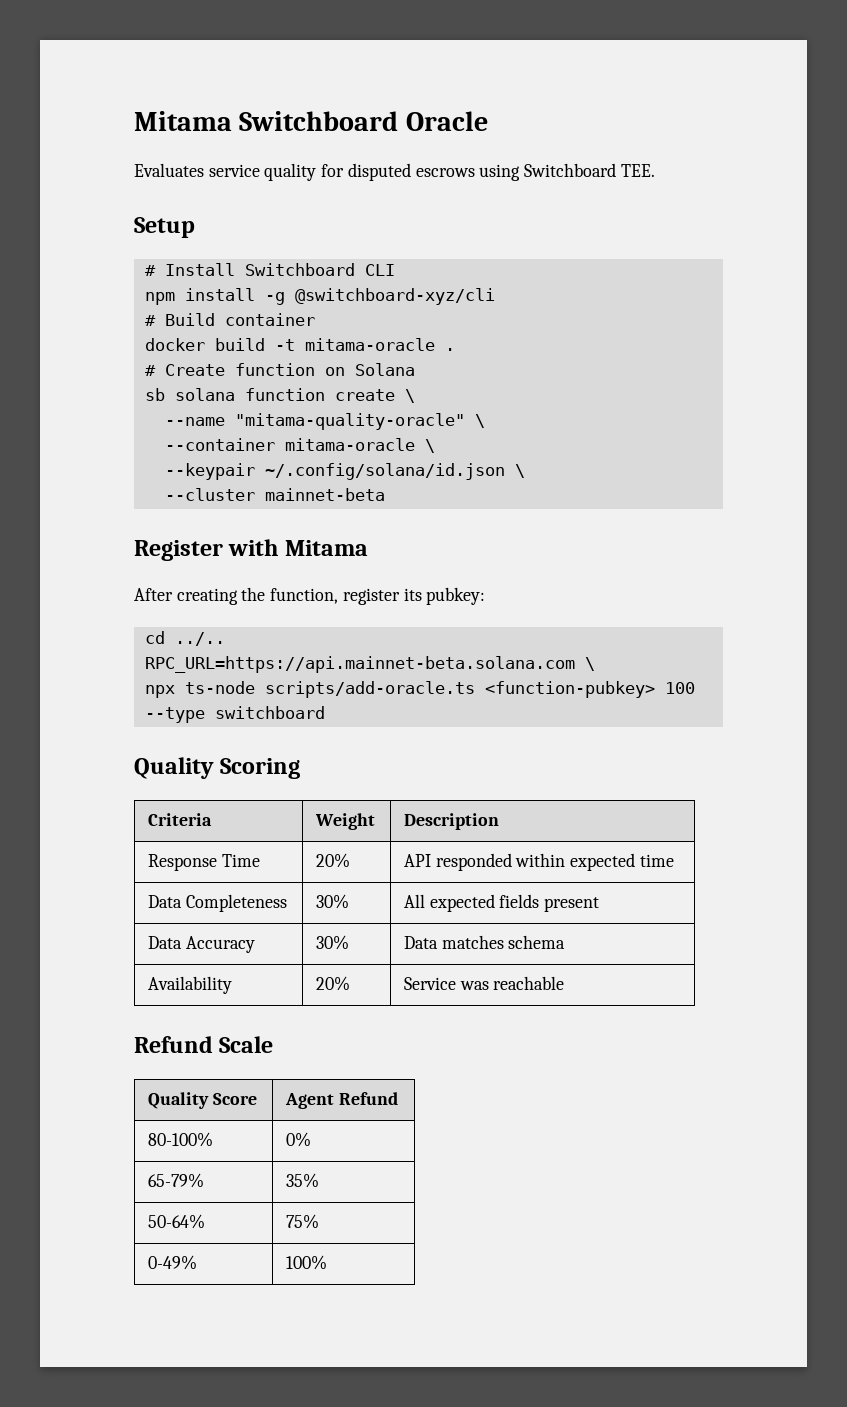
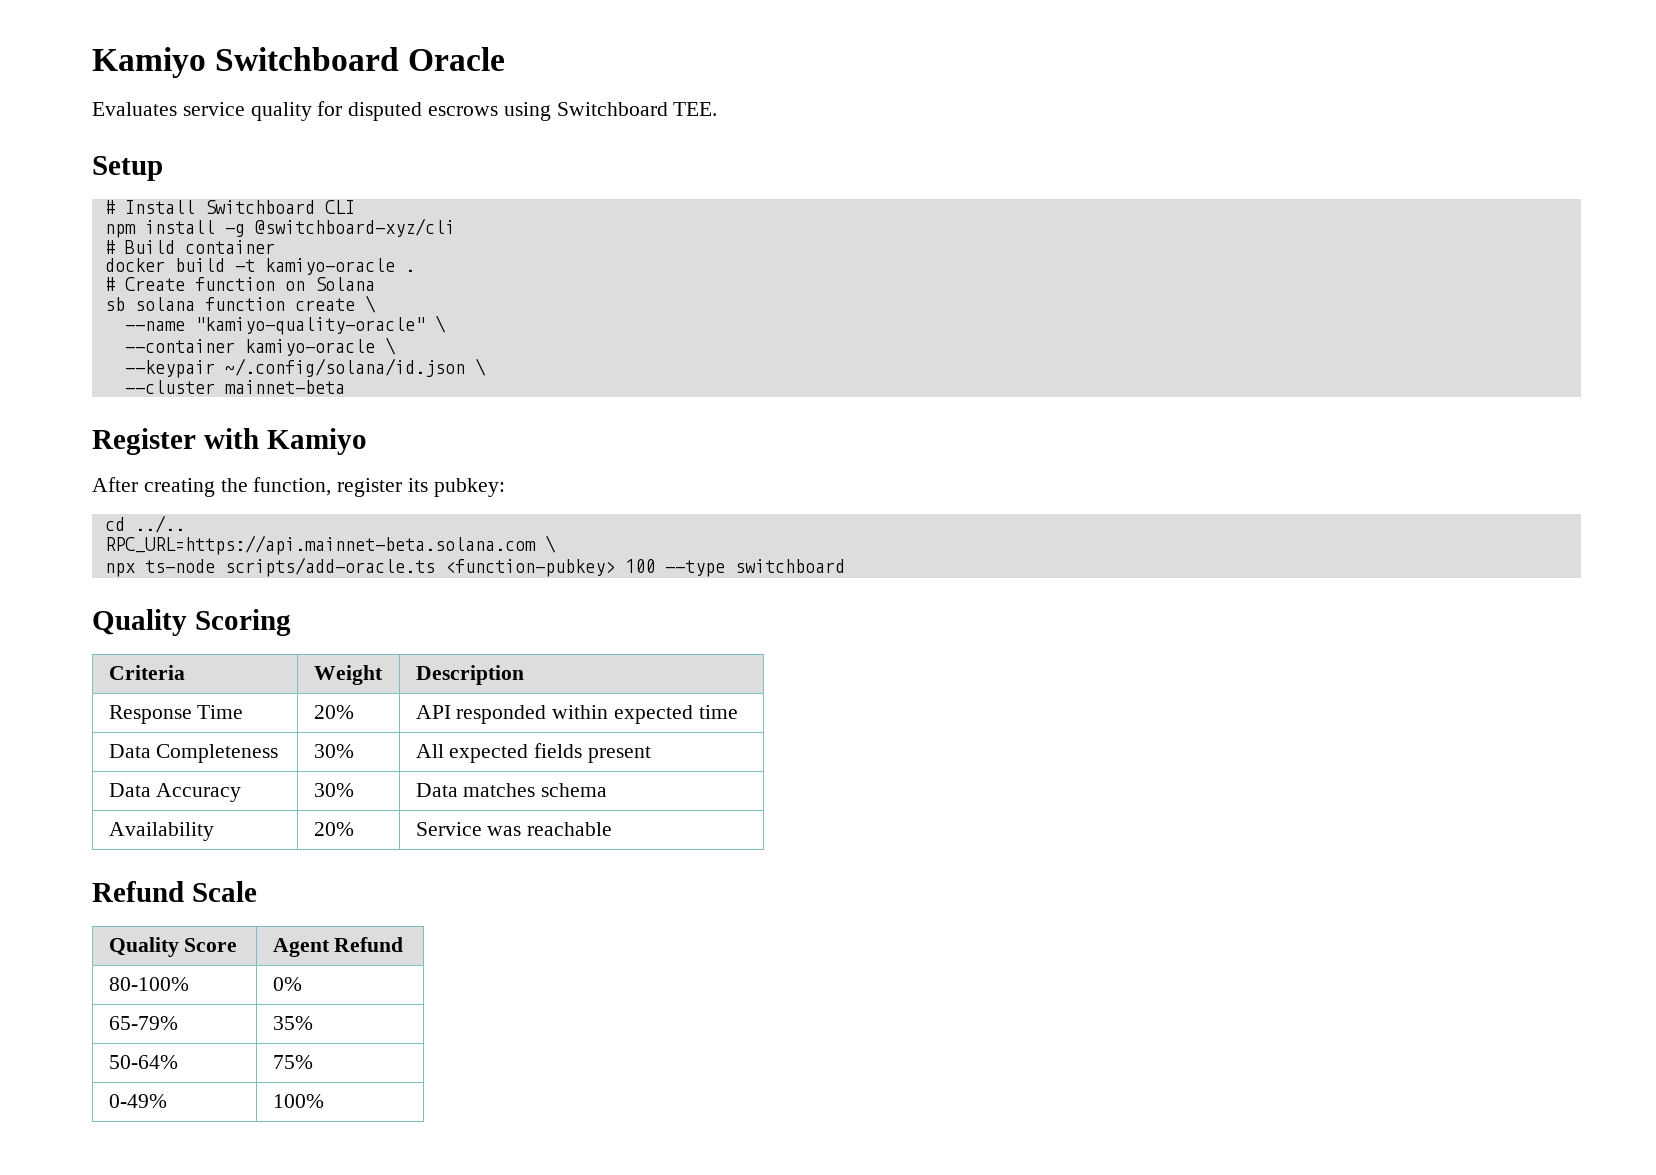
- Mitama Switchboard Oracle
+ Kamiyo Switchboard Oracle
- docker build -t mitama-oracle .
+ docker build -t kamiyo-oracle .
- --name "mitama-quality-oracle" \
+ --name "kamiyo-quality-oracle" \
- --container mitama-oracle \
+ --container kamiyo-oracle \
- Register with Mitama
+ Register with Kamiyo

